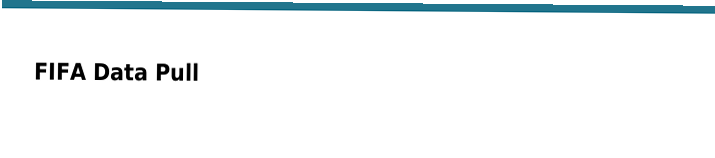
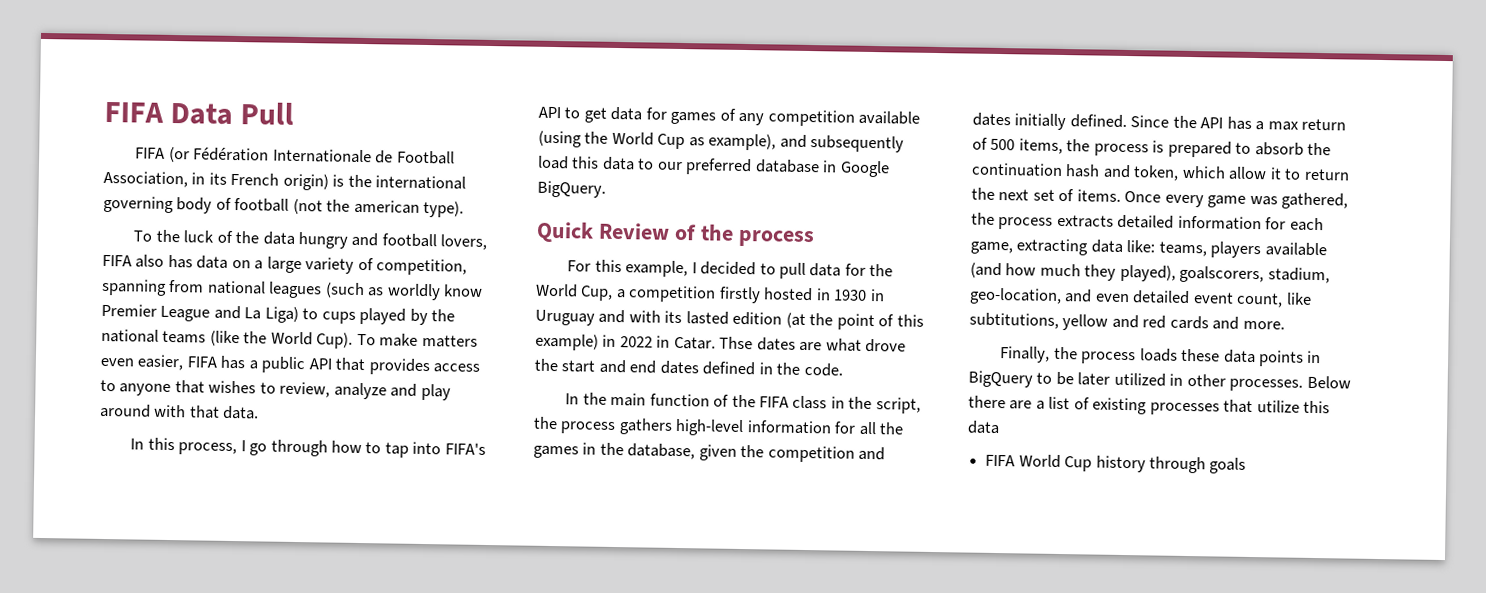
+ FIFA (or Fédération Internationale de Football Association, in its French origin) is the international governing body of football (not the american type).
+ To the luck of the data hungry and football lovers, FIFA also has data on a large variety of competition, spanning from national leagues (such as worldly know Premier League and La Liga) to cups played by the national teams (like the World Cup). To make matters even easier, FIFA has a public API that provides access to anyone that wishes to review, analyze and play around with that data.
+ In this process, I go through how to tap into FIFA's API to get data for games of any competition available (using the World Cup as example), and subsequently load this data to our preferred database in Google BigQuery.
+ Quick Review of the process
+ For this example, I decided to pull data for the World Cup, a competition firstly hosted in 1930 in Uruguay and with its lasted edition (at the point of this example) in 2022 in Catar. Thse dates are what drove the start and end dates defined in the code.
+ In the main function of the FIFA class in the script, the process gathers high-level information for all the games in the database, given the competition and dates initially defined. Since the API has a max return of 500 items, the process is prepared to absorb the continuation hash and token, which allow it to return the next set of items. Once every game was gathered, the process extracts detailed information for each game, extracting data like: teams, players available (and how much they played), goalscorers, stadium, geo-location, and even detailed event count, like subtitutions, yellow and red cards and more.
+ Finally, the process loads these data points in BigQuery to be later utilized in other processes. Below there are a list of existing processes that utilize this data
+ FIFA World Cup history through goals

